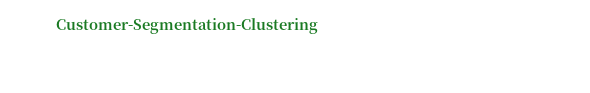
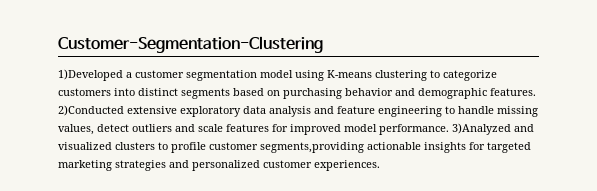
+ 1)Developed a customer segmentation model using K-means clustering to categorize customers into distinct segments based on purchasing behavior and demographic features. 2)Conducted extensive exploratory data analysis and feature engineering to handle missing values, detect outliers and scale features for improved model performance. 3)Analyzed and visualized clusters to profile customer segments,providing actionable insights for targeted marketing strategies and personalized customer experiences.

